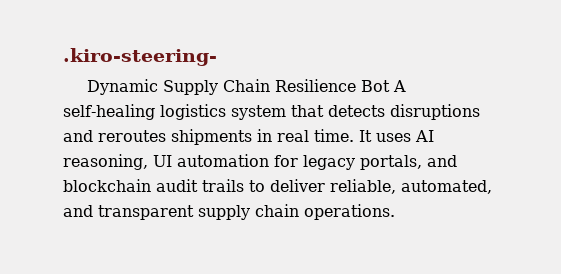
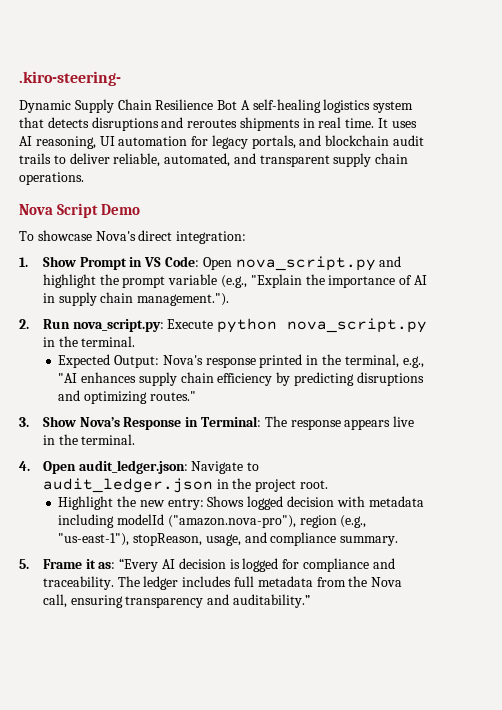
+ Nova Script Demo
+ To showcase Nova's direct integration:
+ 1. Show Prompt in VS Code: Open nova_script.py and highlight the prompt variable (e.g., "Explain the importance of AI in supply chain management.").
+ 2. Run nova_script.py: Execute python nova_script.py in the terminal.
+ Expected Output: Nova's response printed in the terminal, e.g., "AI enhances supply chain efficiency by predicting disruptions and optimizing routes."
+ 3. Show Nova’s Response in Terminal: The response appears live in the terminal.
+ 4. Open audit_ledger.json: Navigate to audit_ledger.json in the project root.
+ Highlight the new entry: Shows logged decision with metadata including modelId ("amazon.nova-pro"), region (e.g., "us-east-1"), stopReason, usage, and compliance summary.
+ 5. Frame it as: “Every AI decision is logged for compliance and traceability. The ledger includes full metadata from the Nova call, ensuring transparency and auditability.”

